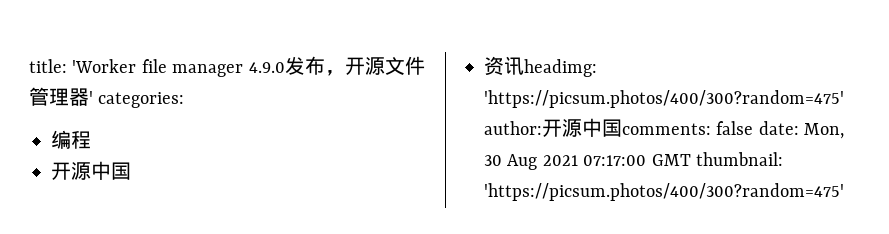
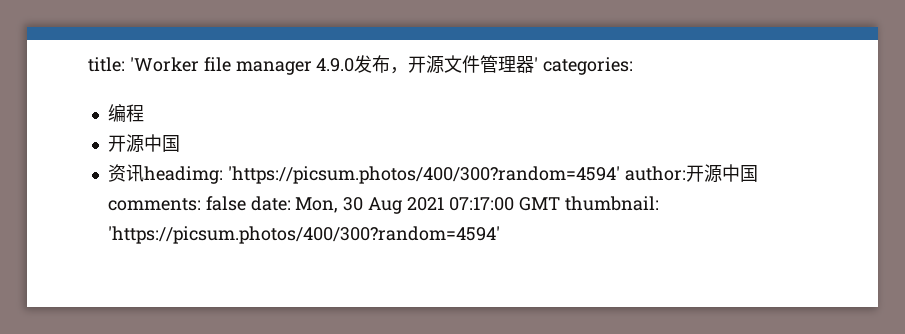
- 资讯headimg: 'https://picsum.photos/400/300?random=475' author:开源中国comments: false date: Mon, 30 Aug 2021 07:17:00 GMT thumbnail: 'https://picsum.photos/400/300?random=475'
+ 资讯headimg: 'https://picsum.photos/400/300?random=4594' author:开源中国comments: false date: Mon, 30 Aug 2021 07:17:00 GMT thumbnail: 'https://picsum.photos/400/300?random=4594'

